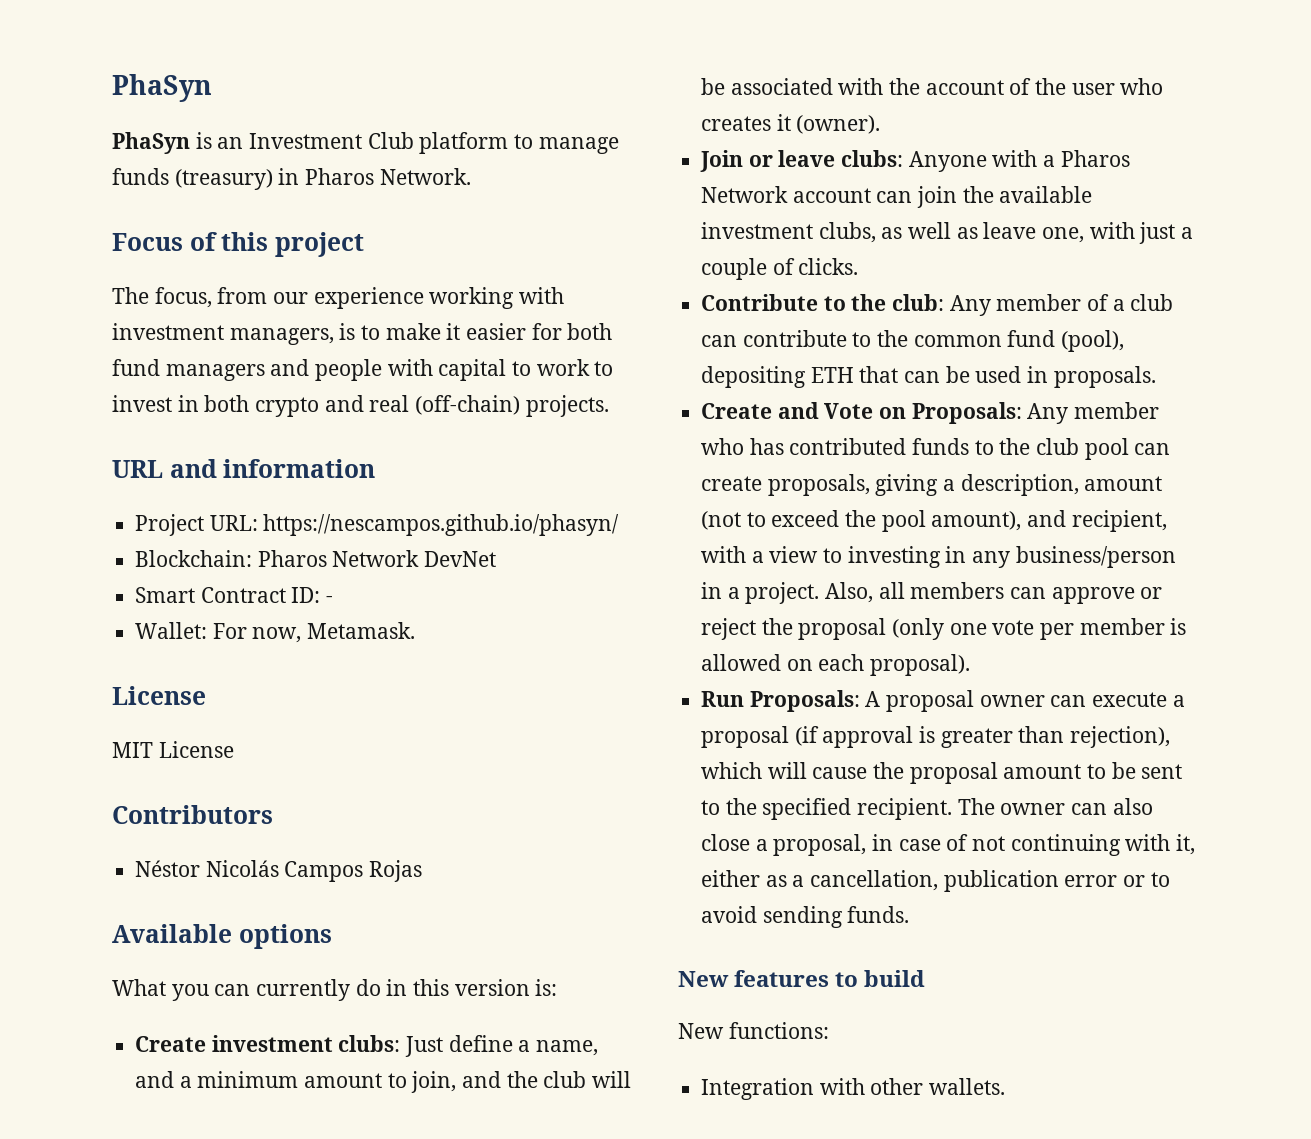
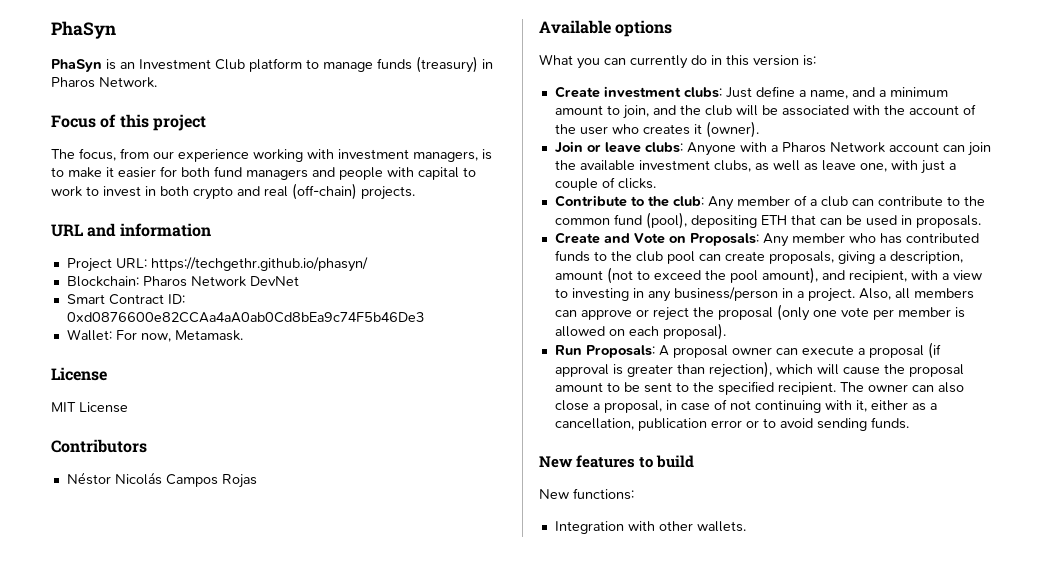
- Project URL: https://nescampos.github.io/phasyn/
+ Project URL: https://techgethr.github.io/phasyn/
- Smart Contract ID: -
+ Smart Contract ID: 0xd0876600e82CCAa4aA0ab0Cd8bEa9c74F5b46De3

